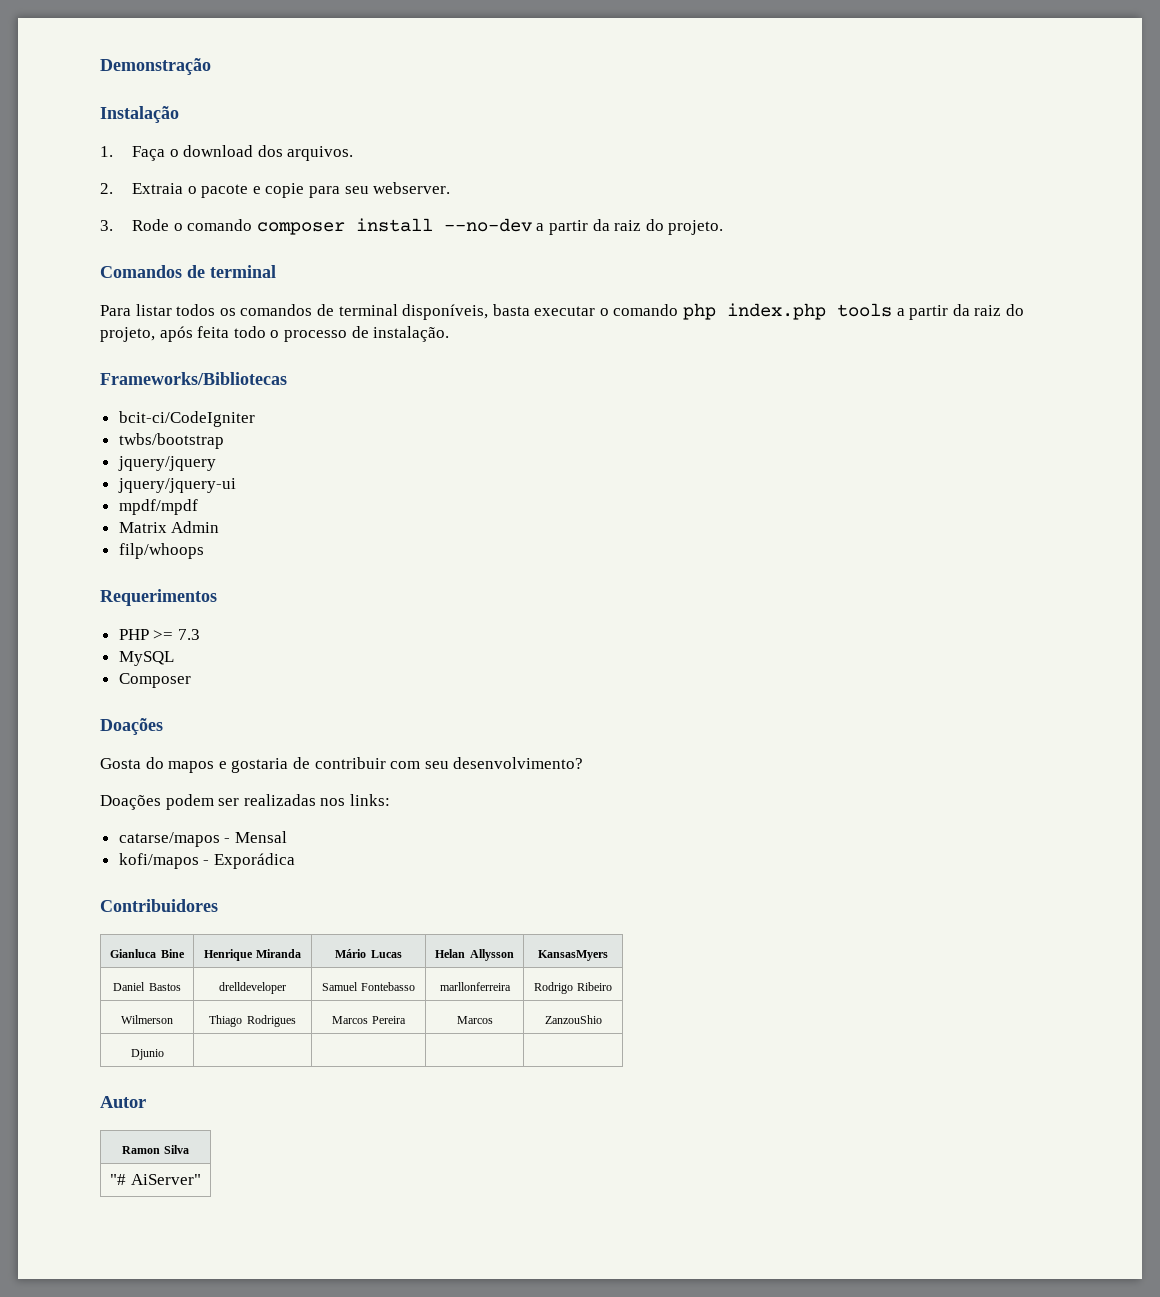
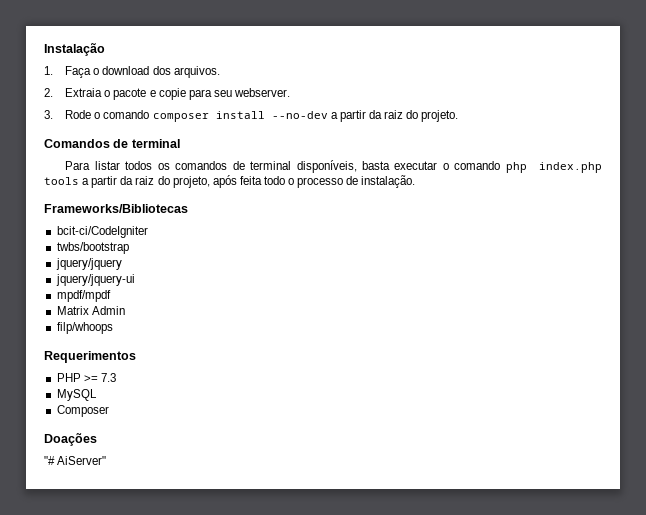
- Demonstração
- Gosta do mapos e gostaria de contribuir com seu desenvolvimento?
- Doações podem ser realizadas nos links:
- catarse/mapos - Mensal
- kofi/mapos - Exporádica
- Contribuidores
- Gianluca Bine | Henrique Miranda | Mário Lucas | Helan Allysson | KansasMyers
- Daniel Bastos | drelldeveloper | Samuel Fontebasso | marllonferreira | Rodrigo Ribeiro
- Wilmerson | Thiago Rodrigues | Marcos Pereira | Marcos | ZanzouShio
- Djunio | | | |
- Autor
- Ramon Silva

